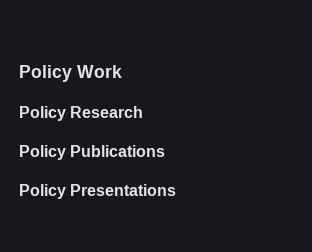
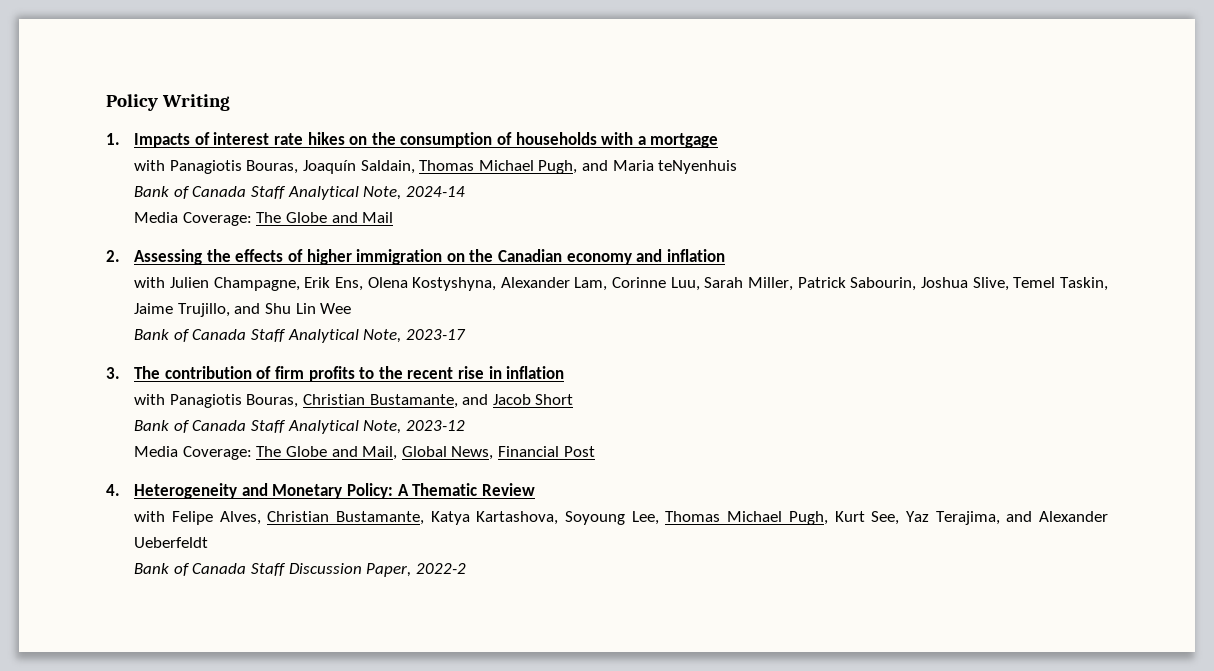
- Policy Work
- Policy Research
- Policy Publications
- Policy Presentations
+ Policy Writing
+ 1. Impacts of interest rate hikes on the consumption of households with a mortgage
+ with Panagiotis Bouras, Joaquín Saldain, Thomas Michael Pugh, and Maria teNyenhuis
+ Bank of Canada Staff Analytical Note, 2024-14
+ Media Coverage: The Globe and Mail
+ 2. Assessing the effects of higher immigration on the Canadian economy and inflation
+ with Julien Champagne, Erik Ens, Olena Kostyshyna, Alexander Lam, Corinne Luu, Sarah Miller, Patrick Sabourin, Joshua Slive, Temel Taskin, Jaime Trujillo, and Shu Lin Wee
+ Bank of Canada Staff Analytical Note, 2023-17
+ 3. The contribution of firm profits to the recent rise in inflation
+ with Panagiotis Bouras, Christian Bustamante, and Jacob Short
+ Bank of Canada Staff Analytical Note, 2023-12
+ Media Coverage: The Globe and Mail, Global News, Financial Post
+ 4. Heterogeneity and Monetary Policy: A Thematic Review
+ with Felipe Alves, Christian Bustamante, Katya Kartashova, Soyoung Lee, Thomas Michael Pugh, Kurt See, Yaz Terajima, and Alexander Ueberfeldt
+ Bank of Canada Staff Discussion Paper, 2022-2

